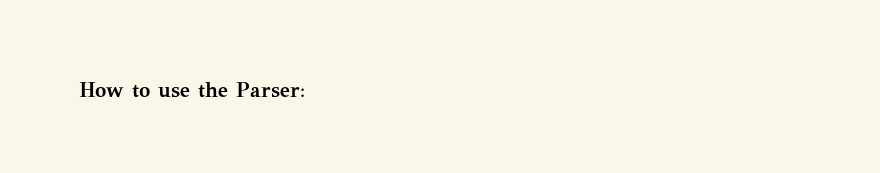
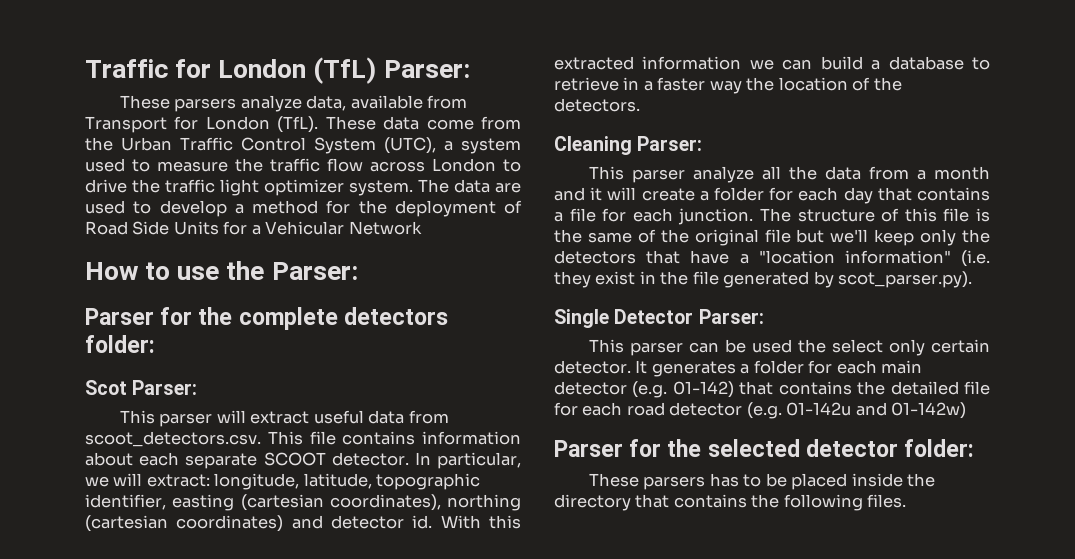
+ Traffic for London (TfL) Parser:
+ These parsers analyze data, available from Transport for London (TfL). These data come from the Urban Traffic Control System (UTC), a system used to measure the traffic flow across London to drive the traffic light optimizer system. The data are used to develop a method for the deployment of Road Side Units for a Vehicular Network
+ Parser for the complete detectors folder:
+ Scot Parser:
+ This parser will extract useful data from scoot_detectors.csv. This file contains information about each separate SCOOT detector. In particular, we will extract: longitude, latitude, topographic identifier, easting (cartesian coordinates), northing (cartesian coordinates) and detector id. With this extracted information we can build a database to retrieve in a faster way the location of the detectors.
+ Cleaning Parser:
+ This parser analyze all the data from a month and it will create a folder for each day that contains a file for each junction. The structure of this file is the same of the original file but we'll keep only the detectors that have a "location information" (i.e. they exist in the file generated by scot_parser.py).
+ Single Detector Parser:
+ This parser can be used the select only certain detector. It generates a folder for each main detector (e.g. 01-142) that contains the detailed file for each road detector (e.g. 01-142u and 01-142w)
+ Parser for the selected detector folder:
+ These parsers has to be placed inside the directory that contains the following files.

